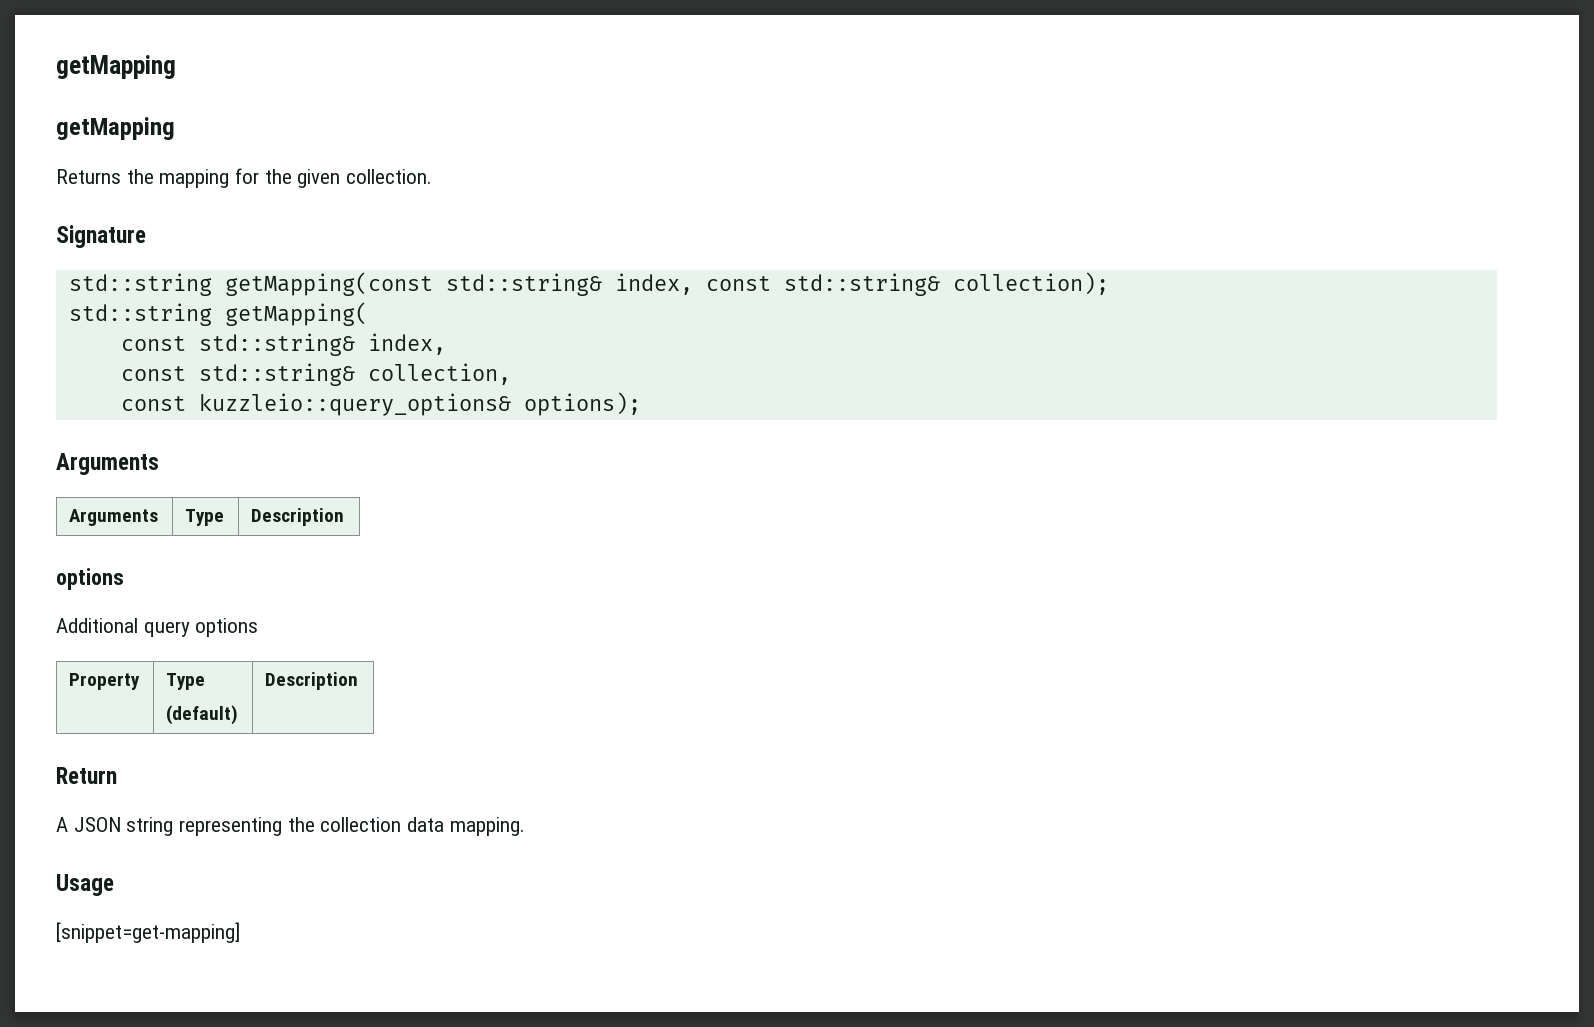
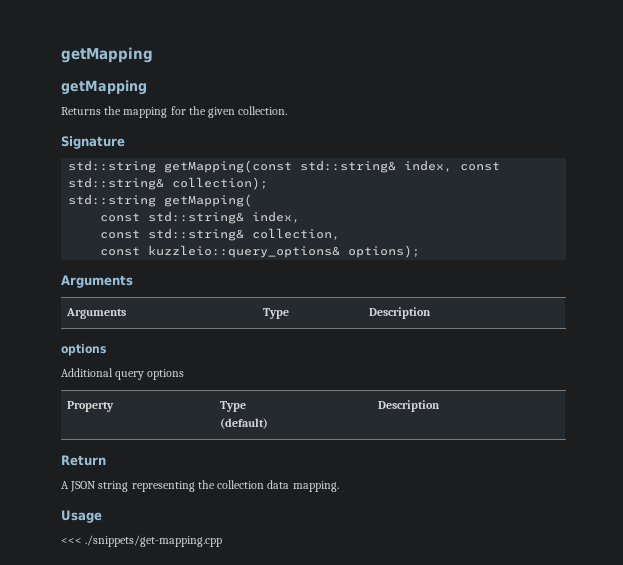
- [snippet=get-mapping]
+ <<< ./snippets/get-mapping.cpp

